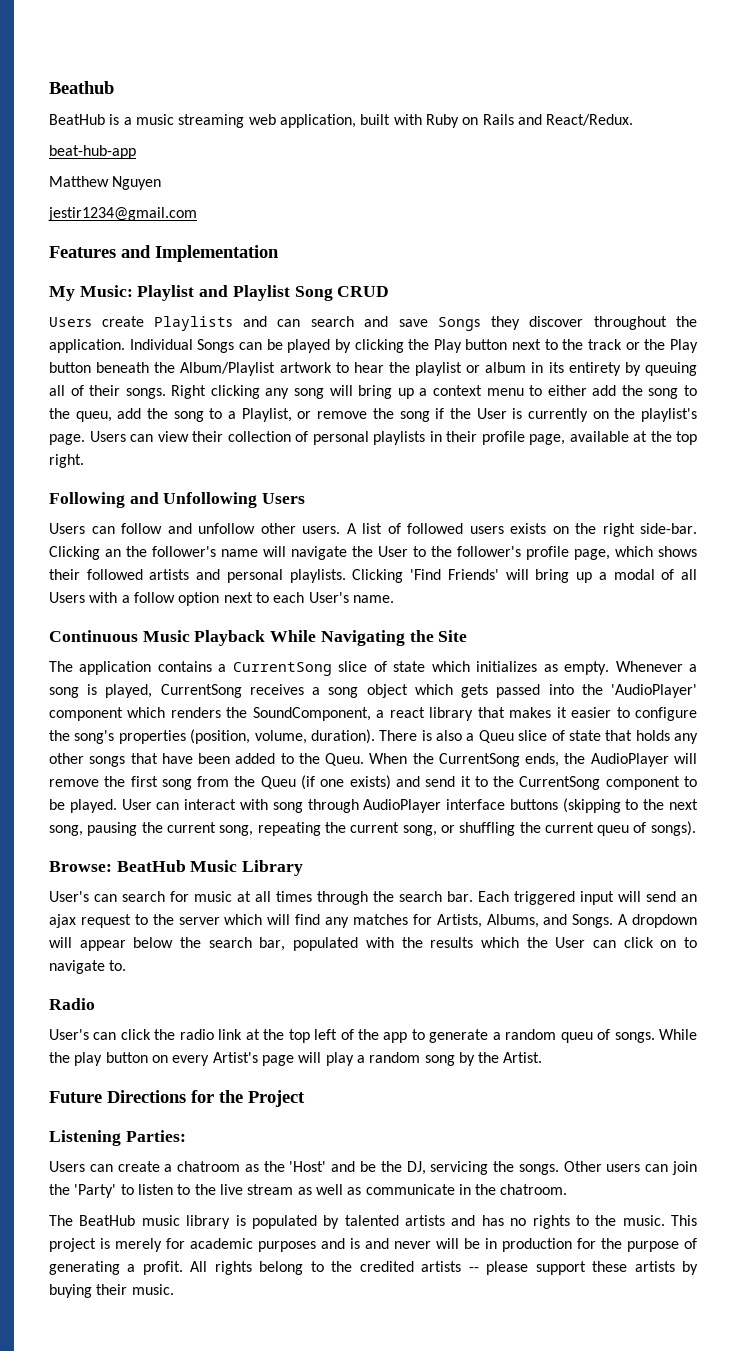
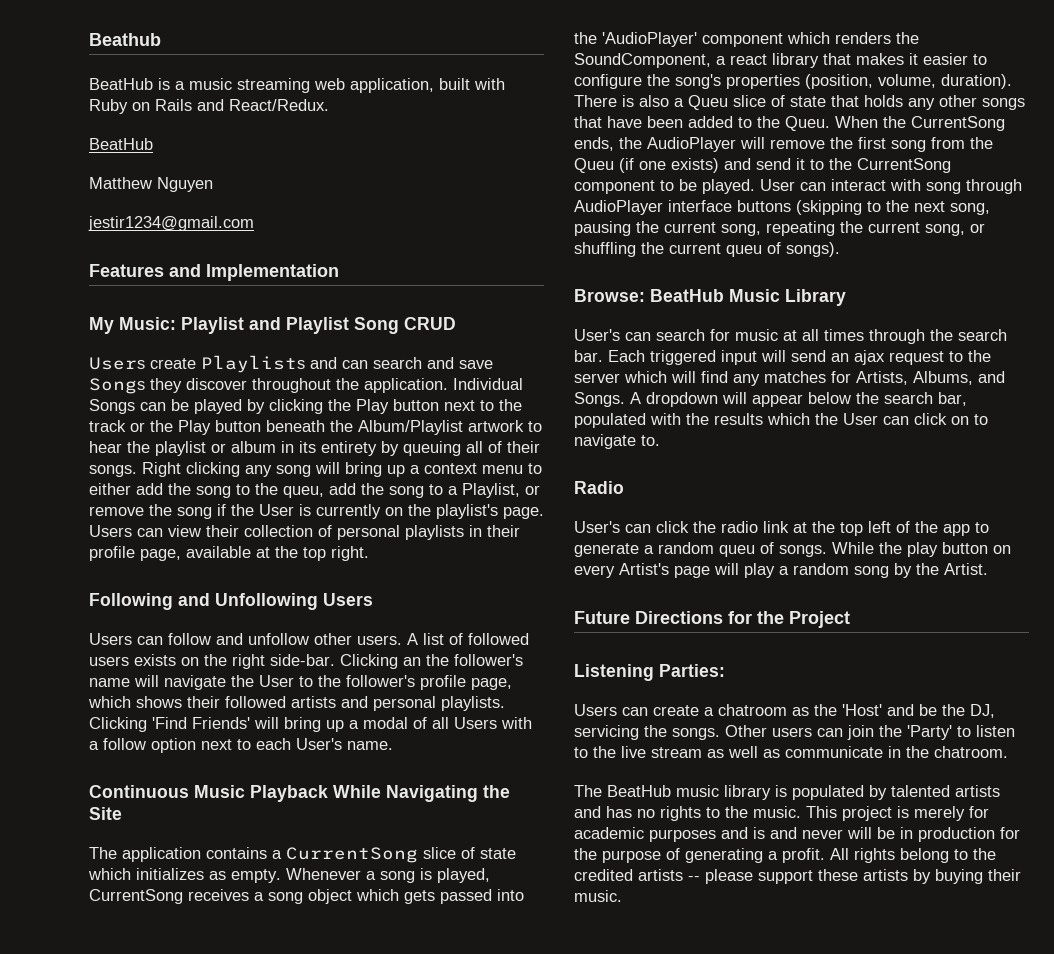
  BeatHub is a music streaming web application, built with Ruby on Rails and React/Redux.
- beat-hub-app
+ BeatHub

